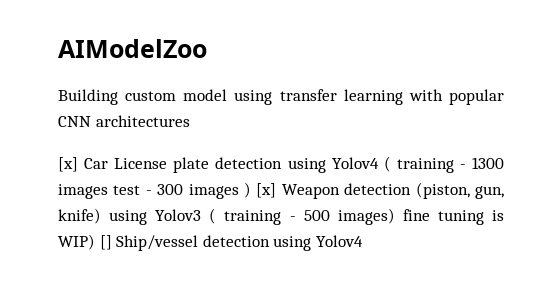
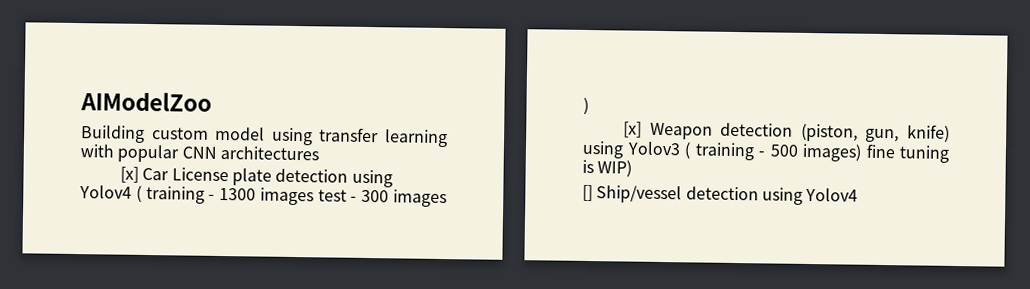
- [x] Car License plate detection using Yolov4 ( training - 1300 images test - 300 images ) [x] Weapon detection (piston, gun, knife) using Yolov3 ( training - 500 images) fine tuning is WIP) [] Ship/vessel detection using Yolov4
+ [x] Car License plate detection using Yolov4 ( training - 1300 images test - 300 images )
+ [x] Weapon detection (piston, gun, knife) using Yolov3 ( training - 500 images) fine tuning is WIP)
+ [] Ship/vessel detection using Yolov4

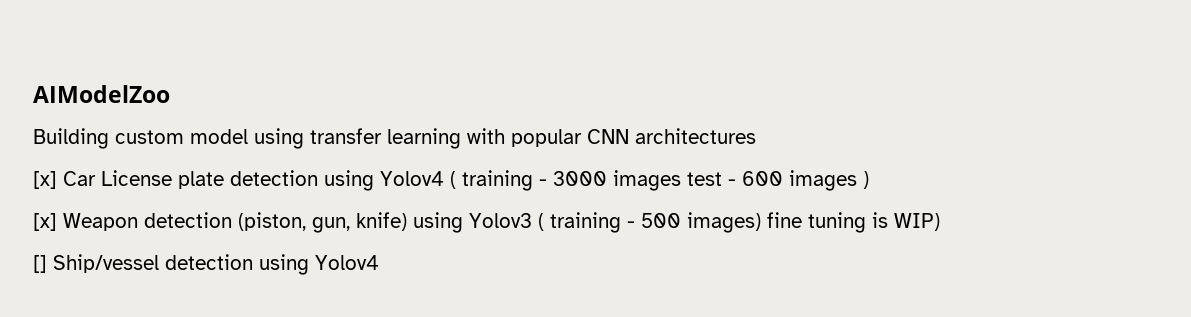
- [x] Car License plate detection using Yolov4 ( training - 1300 images test - 300 images )
+ [x] Car License plate detection using Yolov4 ( training - 3000 images test - 600 images )

